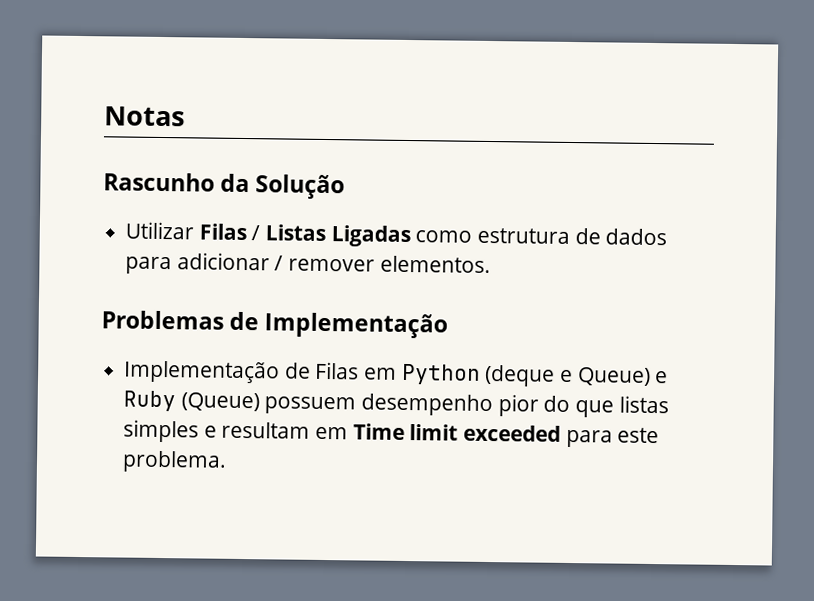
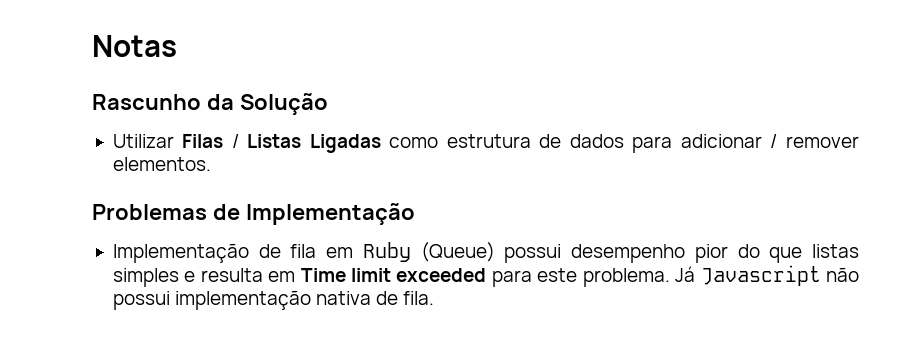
- Implementação de Filas em Python (deque e Queue) e Ruby (Queue) possuem desempenho pior do que listas simples e resultam em Time limit exceeded para este problema.
+ Implementação de fila em Ruby (Queue) possui desempenho pior do que listas simples e resulta em Time limit exceeded para este problema.
+ Já Javascript não possui implementação nativa de fila.

